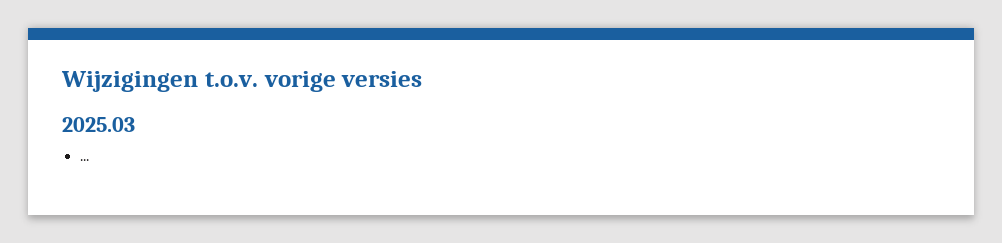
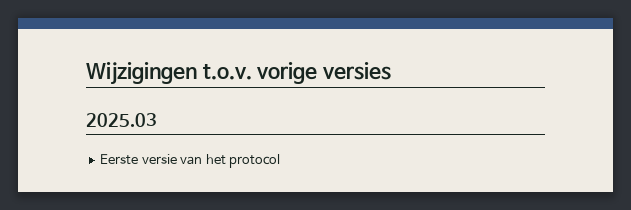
- ...
+ Eerste versie van het protocol

